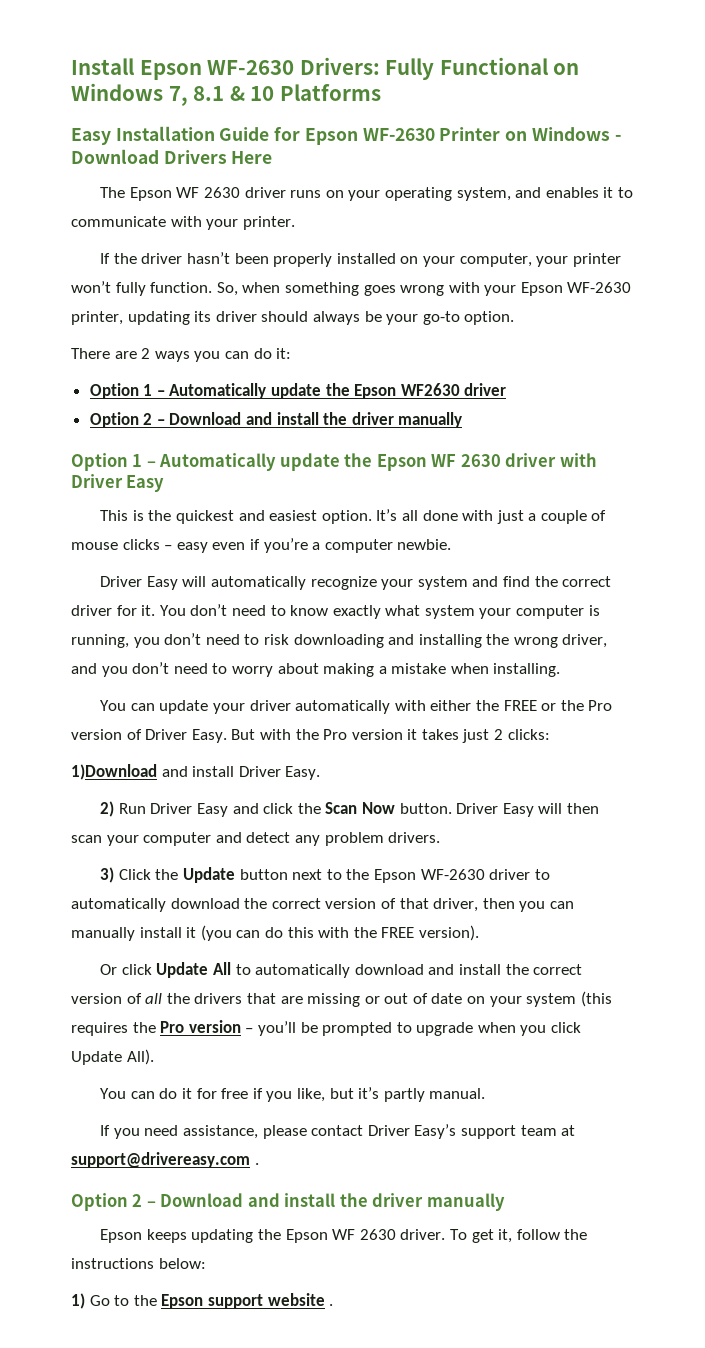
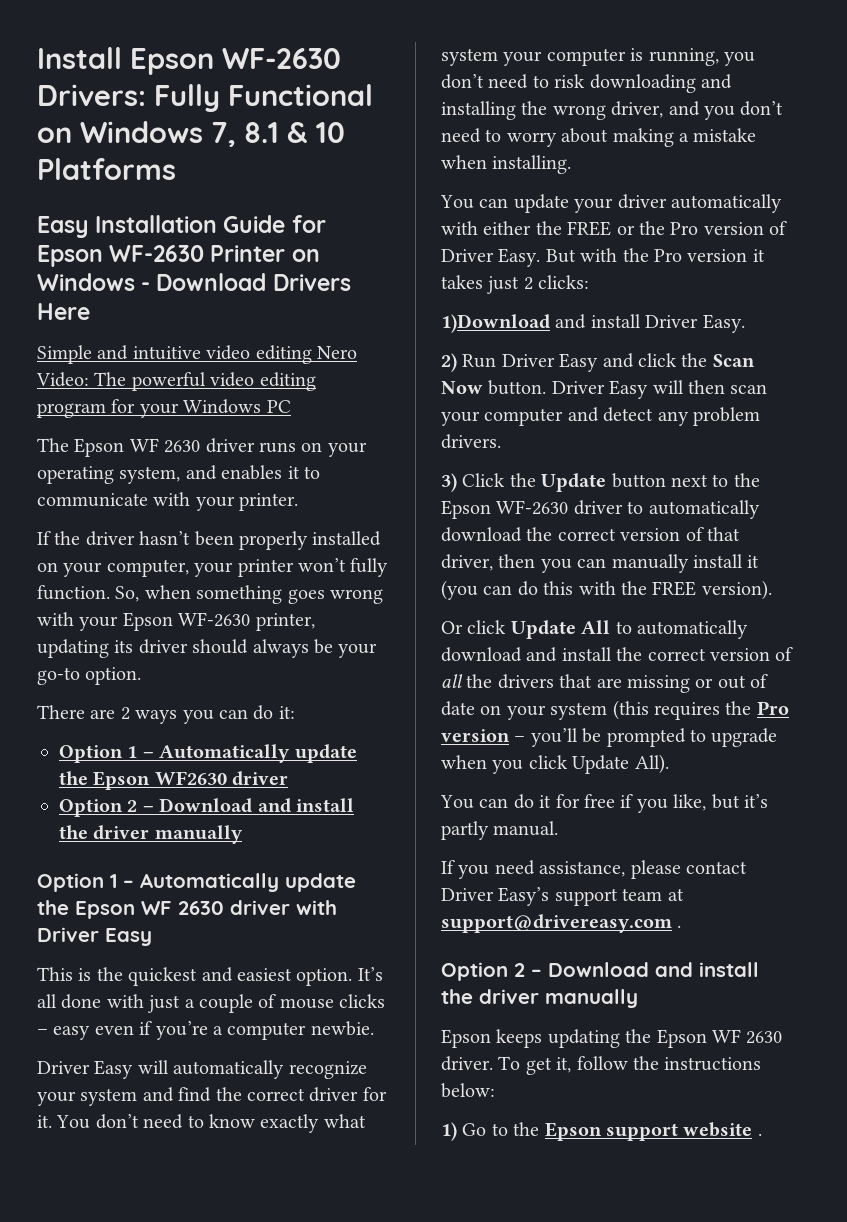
+ Simple and intuitive video editing Nero Video: The powerful video editing program for your Windows PC

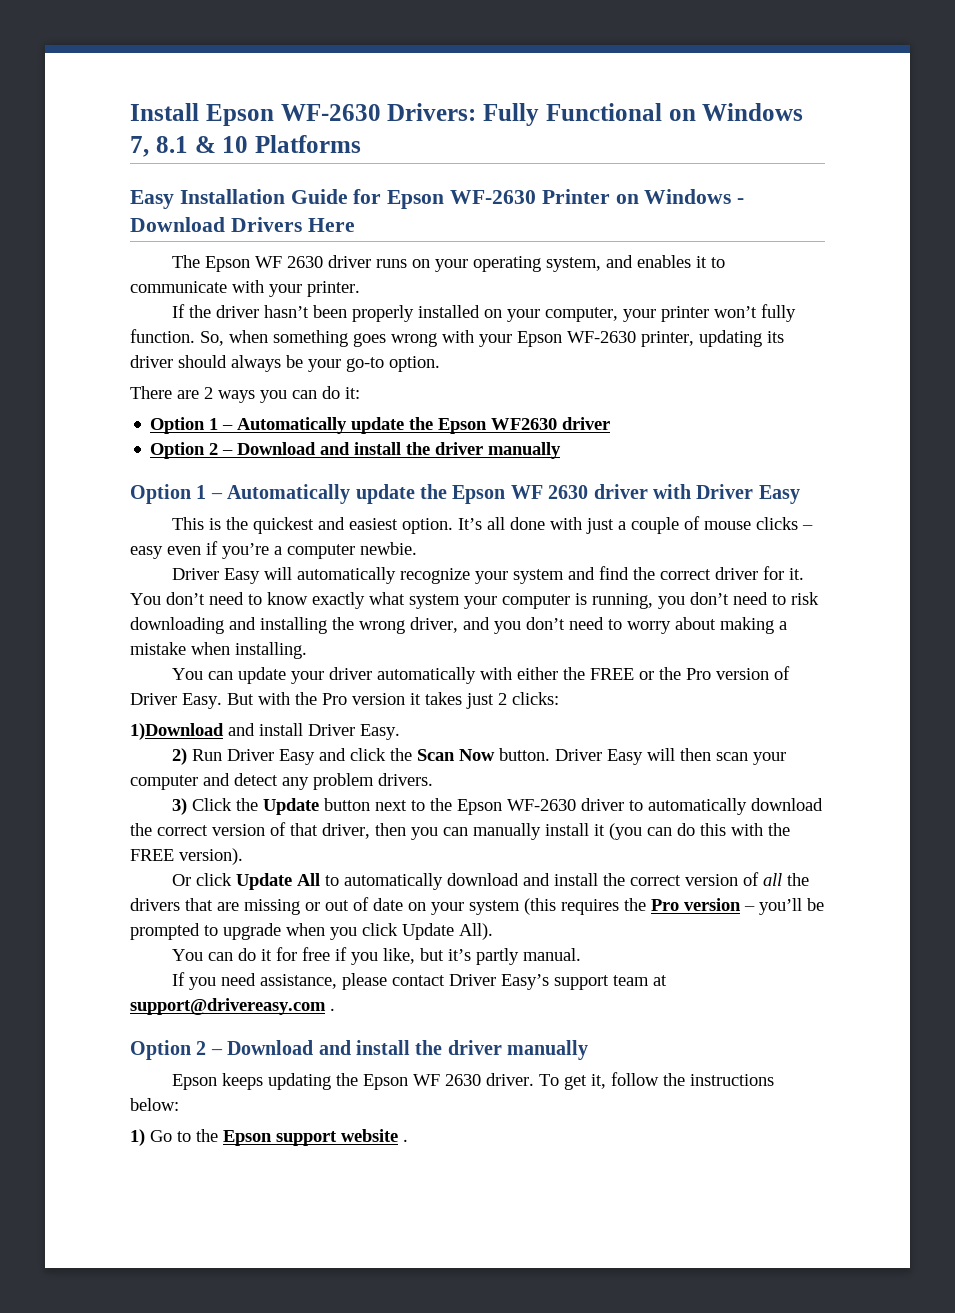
- Simple and intuitive video editing Nero Video: The powerful video editing program for your Windows PC

